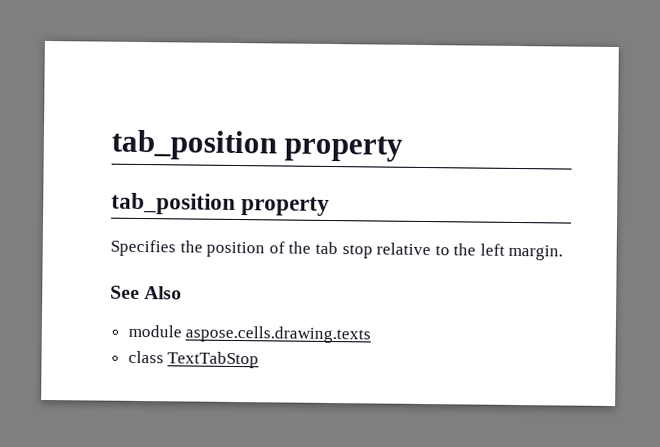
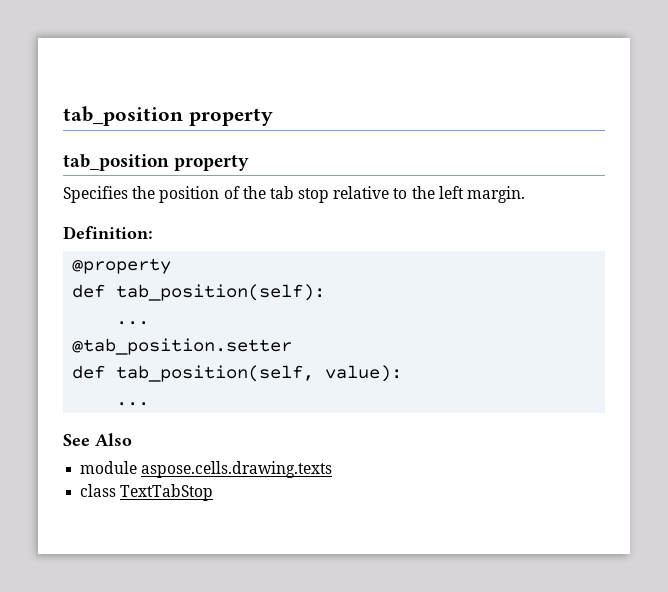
+ Definition:
+ @property
+ def tab_position(self):
+ ...
+ @tab_position.setter
+ def tab_position(self, value):
+ ...

